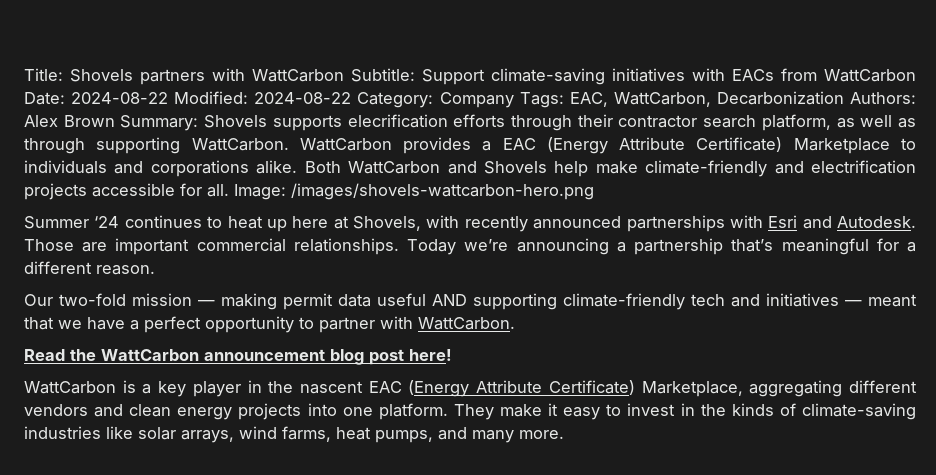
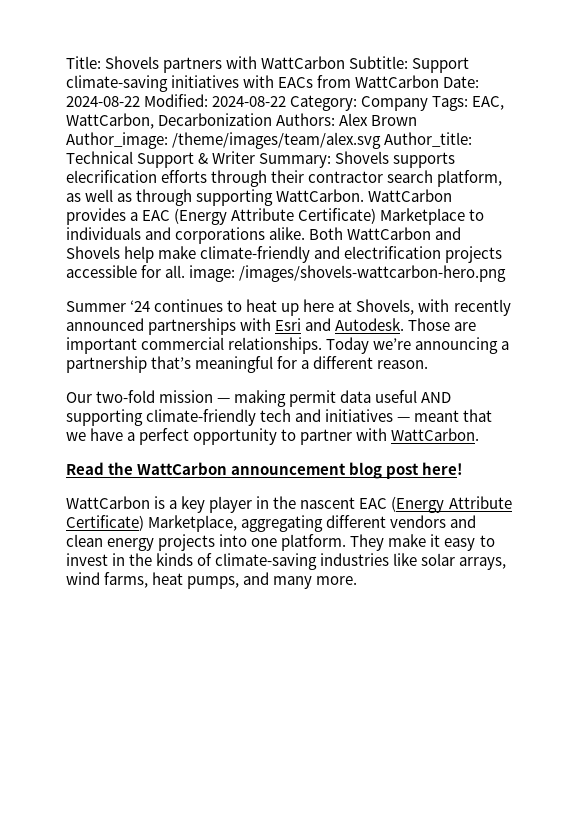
- Title: Shovels partners with WattCarbon Subtitle: Support climate-saving initiatives with EACs from WattCarbon Date: 2024-08-22 Modified: 2024-08-22 Category: Company Tags: EAC, WattCarbon, Decarbonization Authors: Alex Brown Summary: Shovels supports elecrification efforts through their contractor search platform, as well as through supporting WattCarbon.
+ Title: Shovels partners with WattCarbon Subtitle: Support climate-saving initiatives with EACs from WattCarbon Date: 2024-08-22 Modified: 2024-08-22 Category: Company Tags: EAC, WattCarbon, Decarbonization Authors: Alex Brown Author_image: /theme/images/team/alex.svg Author_title: Technical Support & Writer Summary: Shovels supports elecrification efforts through their contractor search platform, as well as through supporting WattCarbon.
- Both WattCarbon and Shovels help make climate-friendly and electrification projects accessible for all. Image: /images/shovels-wattcarbon-hero.png
+ Both WattCarbon and Shovels help make climate-friendly and electrification projects accessible for all. image: /images/shovels-wattcarbon-hero.png

